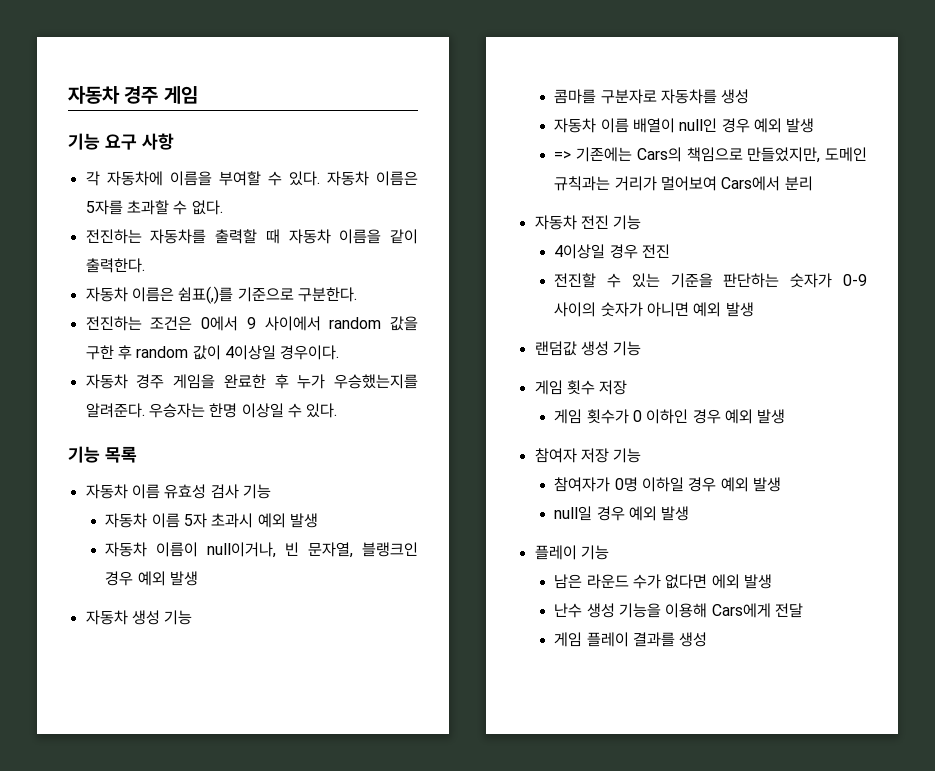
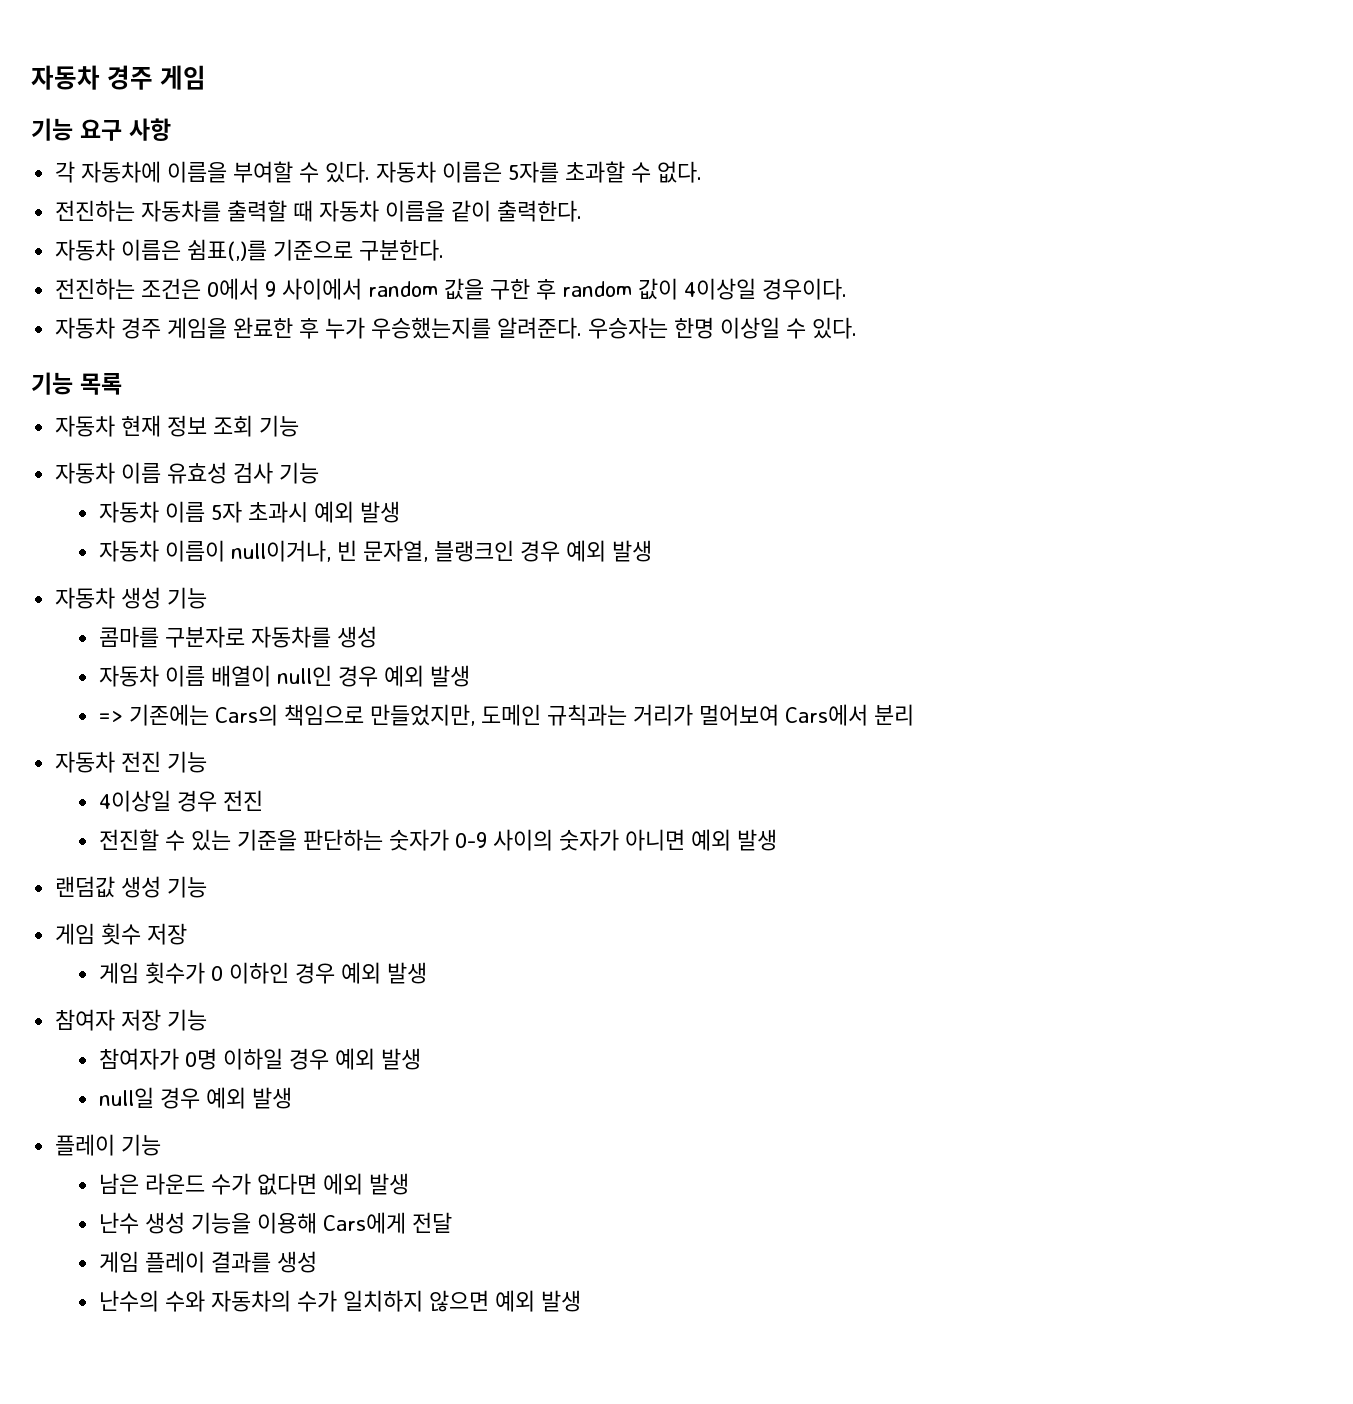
+ 자동차 현재 정보 조회 기능
+ 난수의 수와 자동차의 수가 일치하지 않으면 예외 발생

